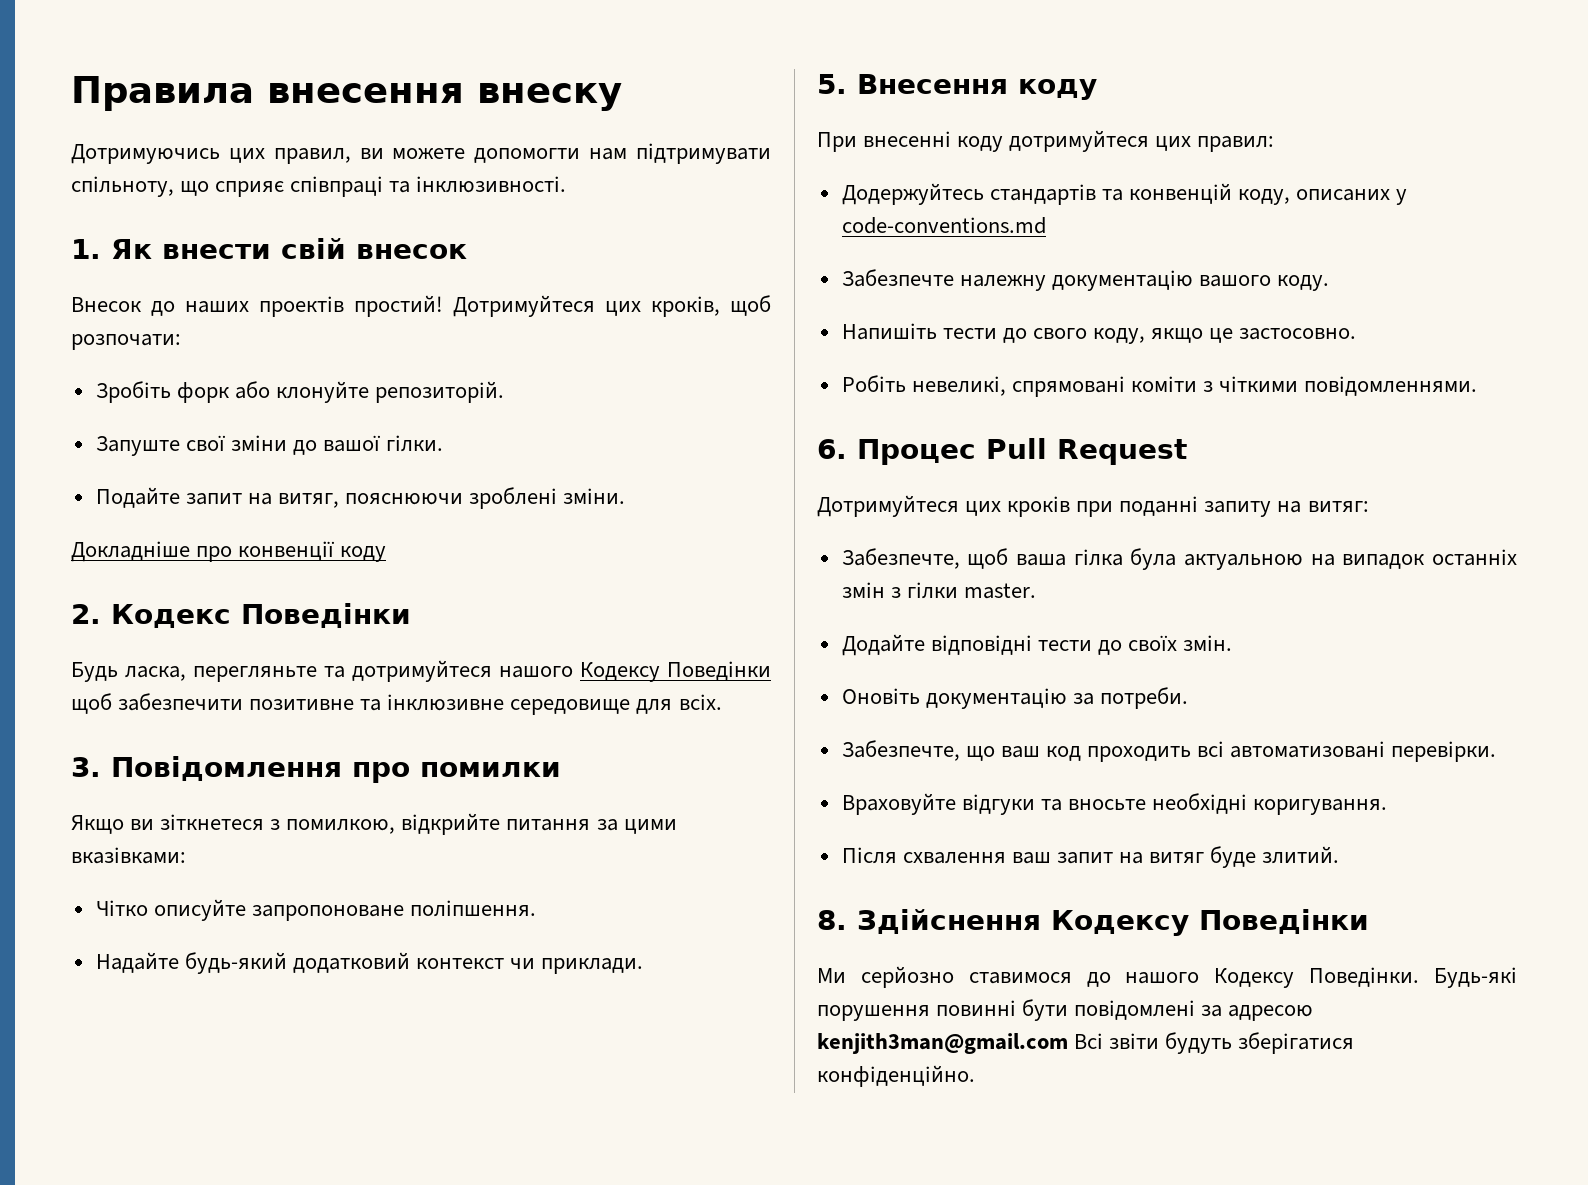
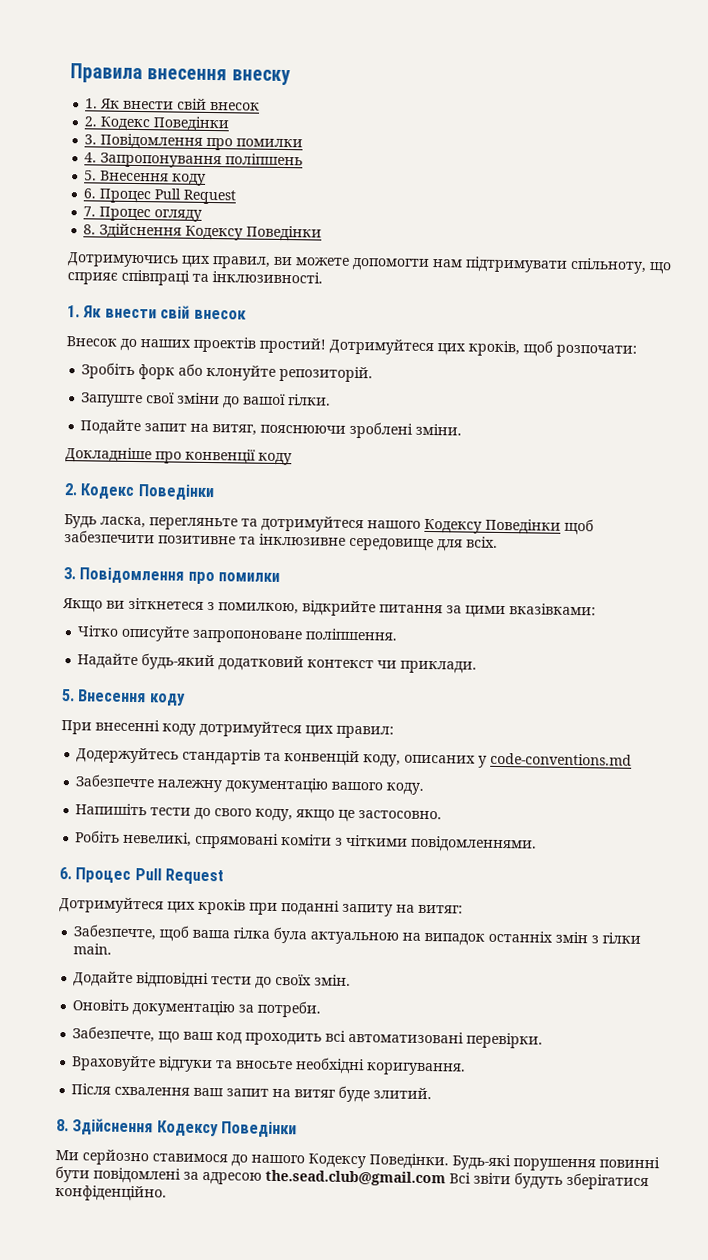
  Правила внесення внеску
+ 1. Як внести свій внесок
+ 2. Кодекс Поведінки
+ 3. Повідомлення про помилки
+ 4. Запропонування поліпшень
+ 5. Внесення коду
+ 6. Процес Pull Request
+ 7. Процес огляду
+ 8. Здійснення Кодексу Поведінки
- Забезпечте, щоб ваша гілка була актуальною на випадок останніх змін з гілки master.
+ Забезпечте, щоб ваша гілка була актуальною на випадок останніх змін з гілки main.
- Будь-які порушення повинні бути повідомлені за адресою kenjith3man@gmail.com Всі звіти будуть зберігатися конфіденційно.
+ Будь-які порушення повинні бути повідомлені за адресою the.sead.club@gmail.com Всі звіти будуть зберігатися конфіденційно.

